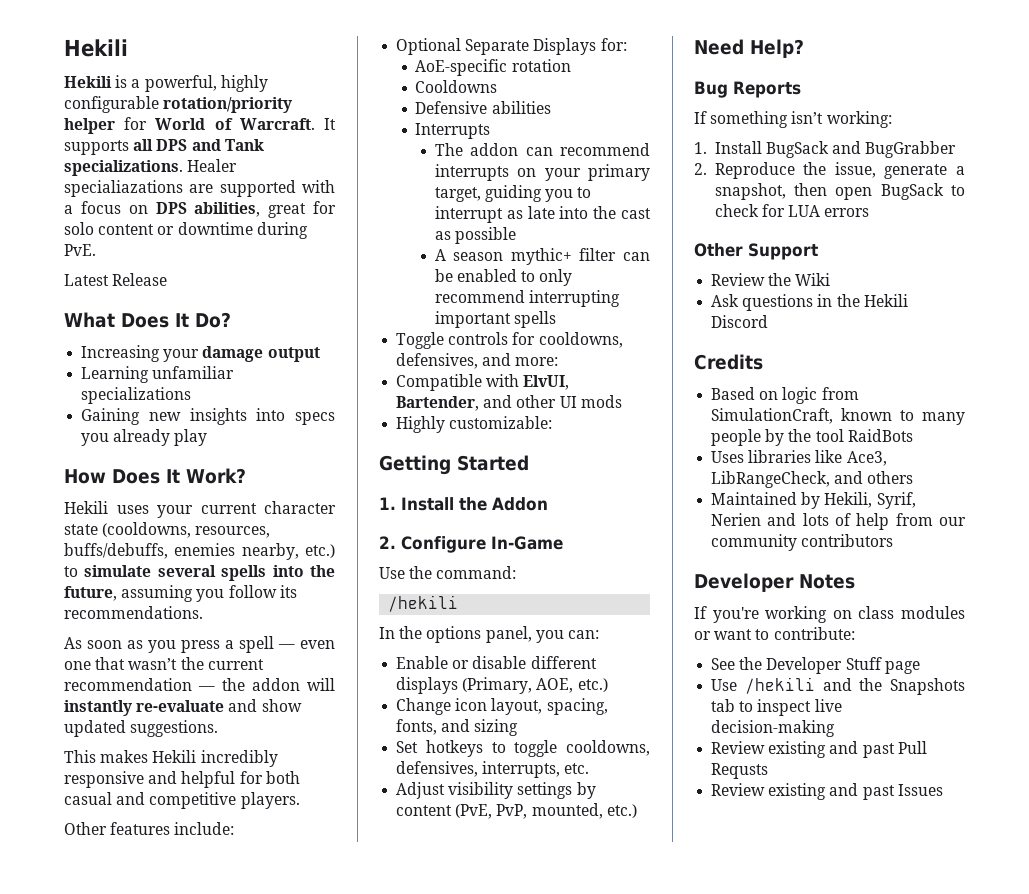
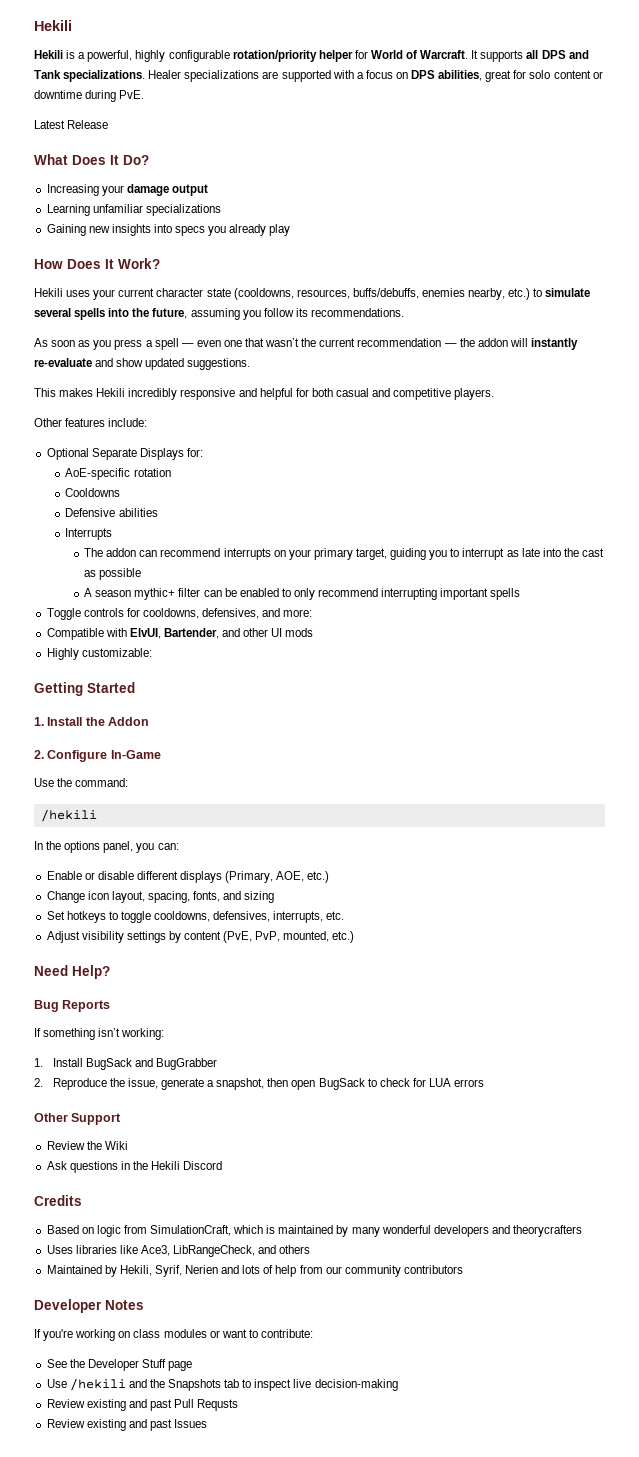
- Healer specialiazations are supported with a focus on DPS abilities, great for solo content or downtime during PvE.
+ Healer specializations are supported with a focus on DPS abilities, great for solo content or downtime during PvE.
- Based on logic from SimulationCraft, known to many people by the tool RaidBots
+ Based on logic from SimulationCraft, which is maintained by many wonderful developers and theorycrafters

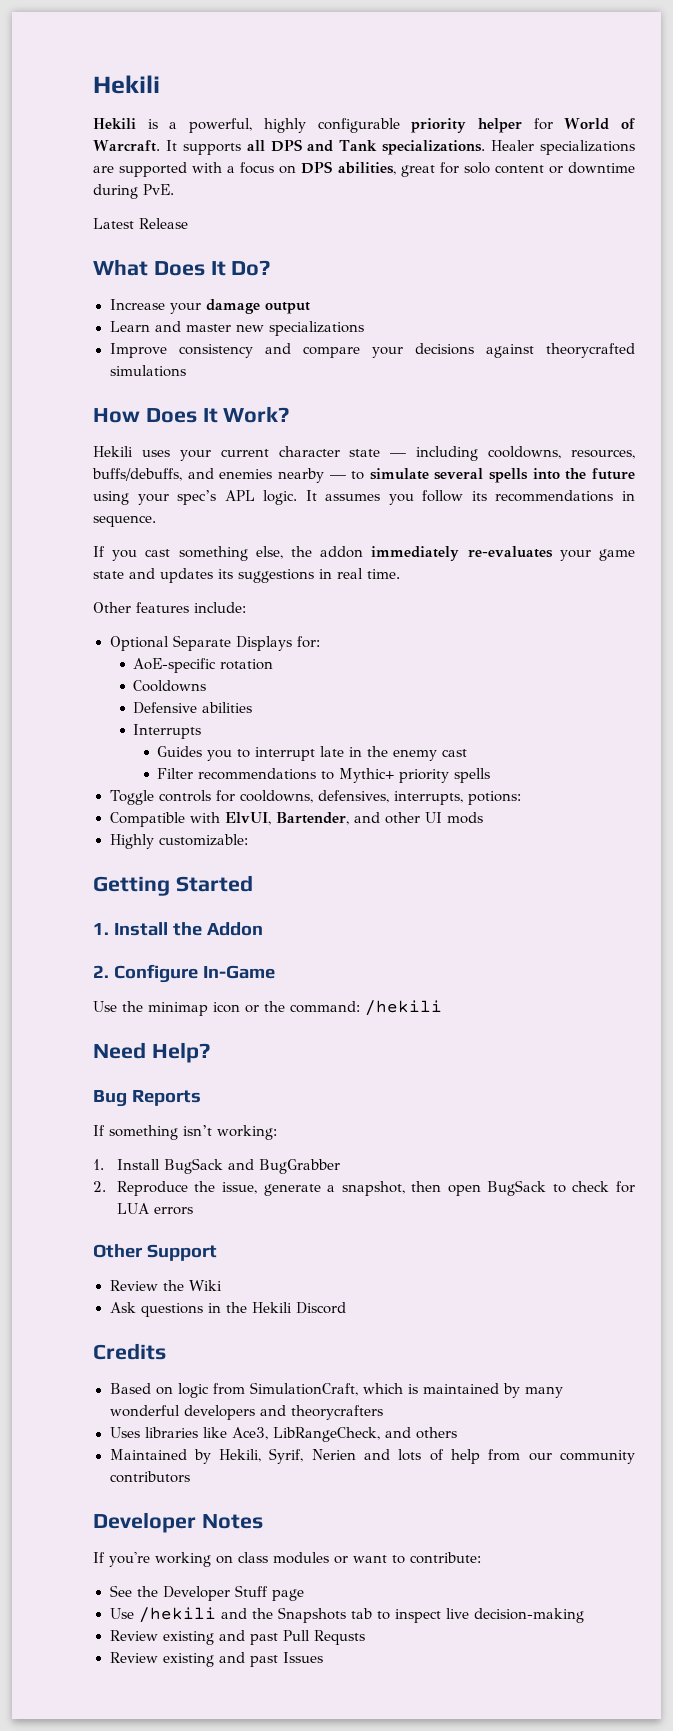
- Hekili is a powerful, highly configurable rotation/priority helper for World of Warcraft.
+ Hekili is a powerful, highly configurable priority helper for World of Warcraft.
- Increasing your damage output
+ Increase your damage output
- Learning unfamiliar specializations
- Gaining new insights into specs you already play
+ Learn and master new specializations
+ Improve consistency and compare your decisions against theorycrafted simulations
- Hekili uses your current character state (cooldowns, resources, buffs/debuffs, enemies nearby, etc.) to simulate several spells into the future, assuming you follow its recommendations.
- As soon as you press a spell — even one that wasn’t the current recommendation — the addon will instantly re-evaluate and show updated suggestions.
- This makes Hekili incredibly responsive and helpful for both casual and competitive players.
+ Hekili uses your current character state — including cooldowns, resources, buffs/debuffs, and enemies nearby — to simulate several spells into the future using your spec’s APL logic. It assumes you follow its recommendations in sequence.
+ If you cast something else, the addon immediately re-evaluates your game state and updates its suggestions in real time.
- The addon can recommend interrupts on your primary target, guiding you to interrupt as late into the cast as possible
- A season mythic+ filter can be enabled to only recommend interrupting important spells
+ Guides you to interrupt late in the enemy cast
+ Filter recommendations to Mythic+ priority spells
- Toggle controls for cooldowns, defensives, and more:
+ Toggle controls for cooldowns, defensives, interrupts, potions:
- Use the command:
- /hekili
- In the options panel, you can:
- Enable or disable different displays (Primary, AOE, etc.)
- Change icon layout, spacing, fonts, and sizing
- Set hotkeys to toggle cooldowns, defensives, interrupts, etc.
- Adjust visibility settings by content (PvE, PvP, mounted, etc.)
+ Use the minimap icon or the command: /hekili

